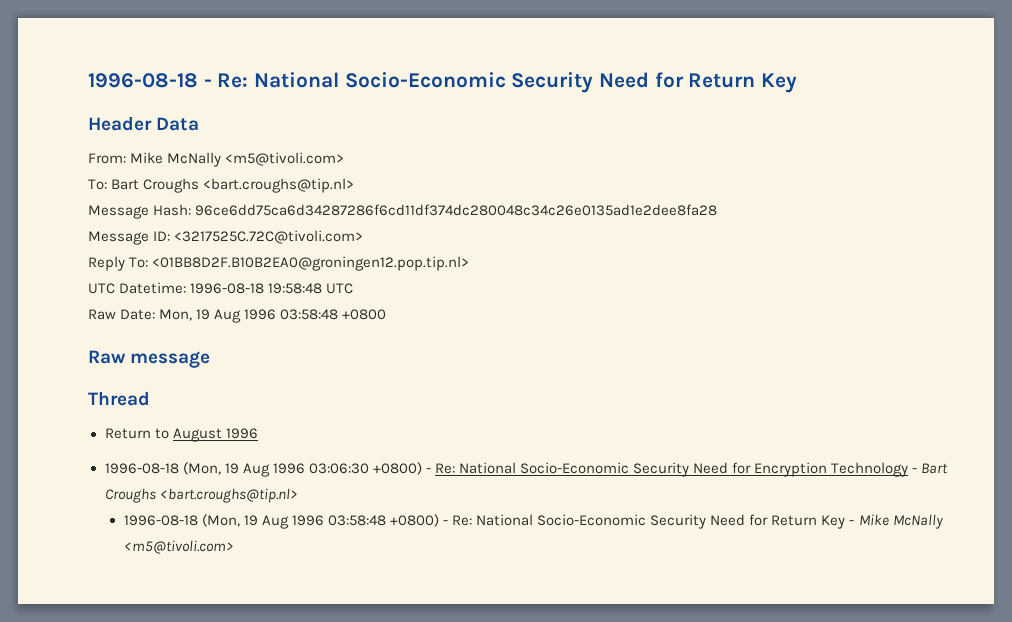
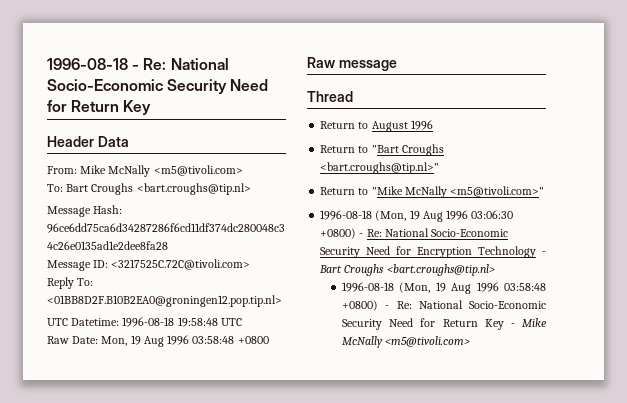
+ Return to "Bart Croughs <bart.croughs@tip.nl>"
+ Return to "Mike McNally <m5@tivoli.com>"

